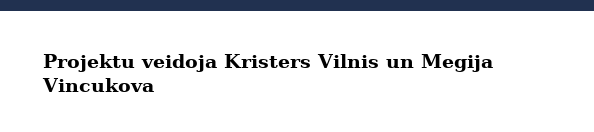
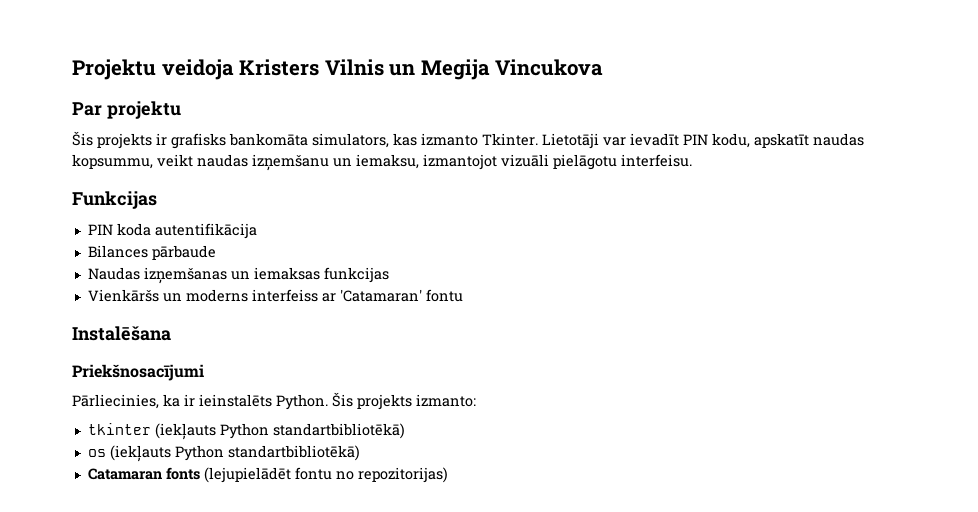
+ Par projektu
+ Šis projekts ir grafisks bankomāta simulators, kas izmanto Tkinter. Lietotāji var ievadīt PIN kodu, apskatīt naudas kopsummu, veikt naudas izņemšanu un iemaksu, izmantojot vizuāli pielāgotu interfeisu.
+ Funkcijas
+ PIN koda autentifikācija
+ Bilances pārbaude
+ Naudas izņemšanas un iemaksas funkcijas
+ Vienkāršs un moderns interfeiss ar 'Catamaran' fontu
+ Instalēšana
+ Priekšnosacījumi
+ Pārliecinies, ka ir ieinstalēts Python. Šis projekts izmanto:
+ tkinter (iekļauts Python standartbibliotēkā)
+ os (iekļauts Python standartbibliotēkā)
+ Catamaran fonts (lejupielādēt fontu no repozitorijas)

